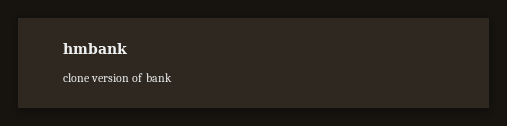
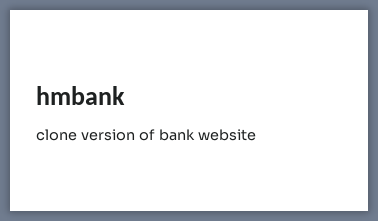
- clone version of bank
+ clone version of bank website

